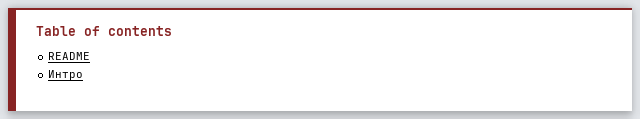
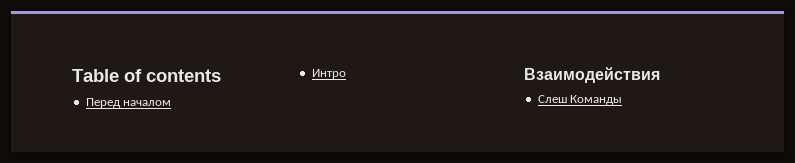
- README
+ Перед началом
+ Взаимодействия
+ Слеш Команды

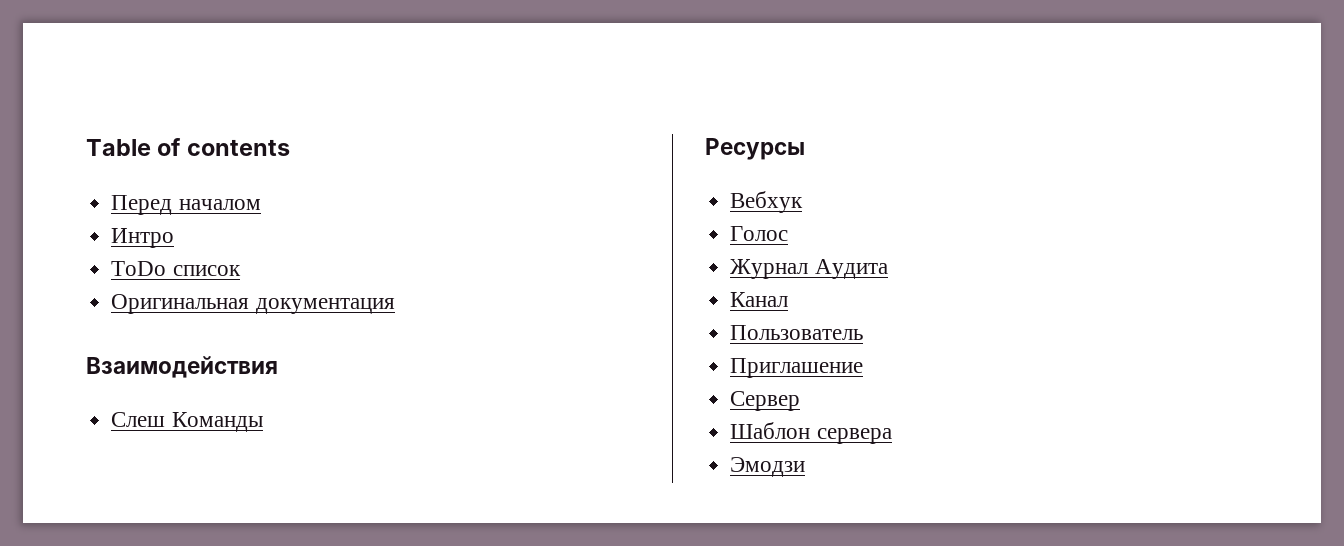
+ ToDo список
+ Оригинальная документация
+ Ресурсы
+ Вебхук
+ Голос
+ Журнал Аудита
+ Канал
+ Пользователь
+ Приглашение
+ Сервер
+ Шаблон сервера
+ Эмодзи

